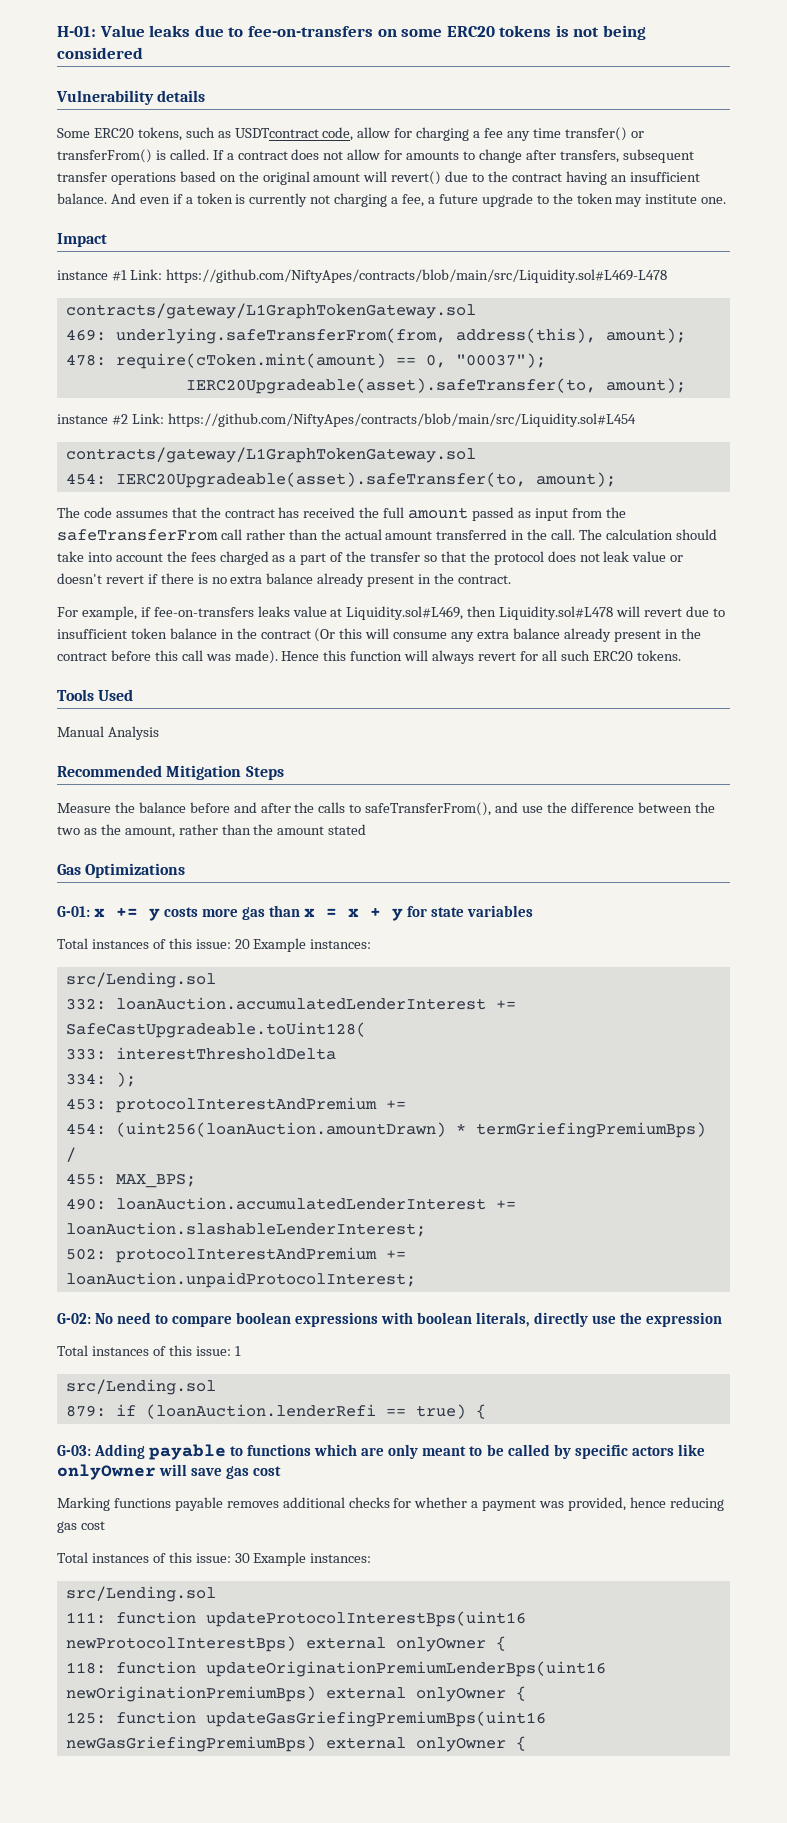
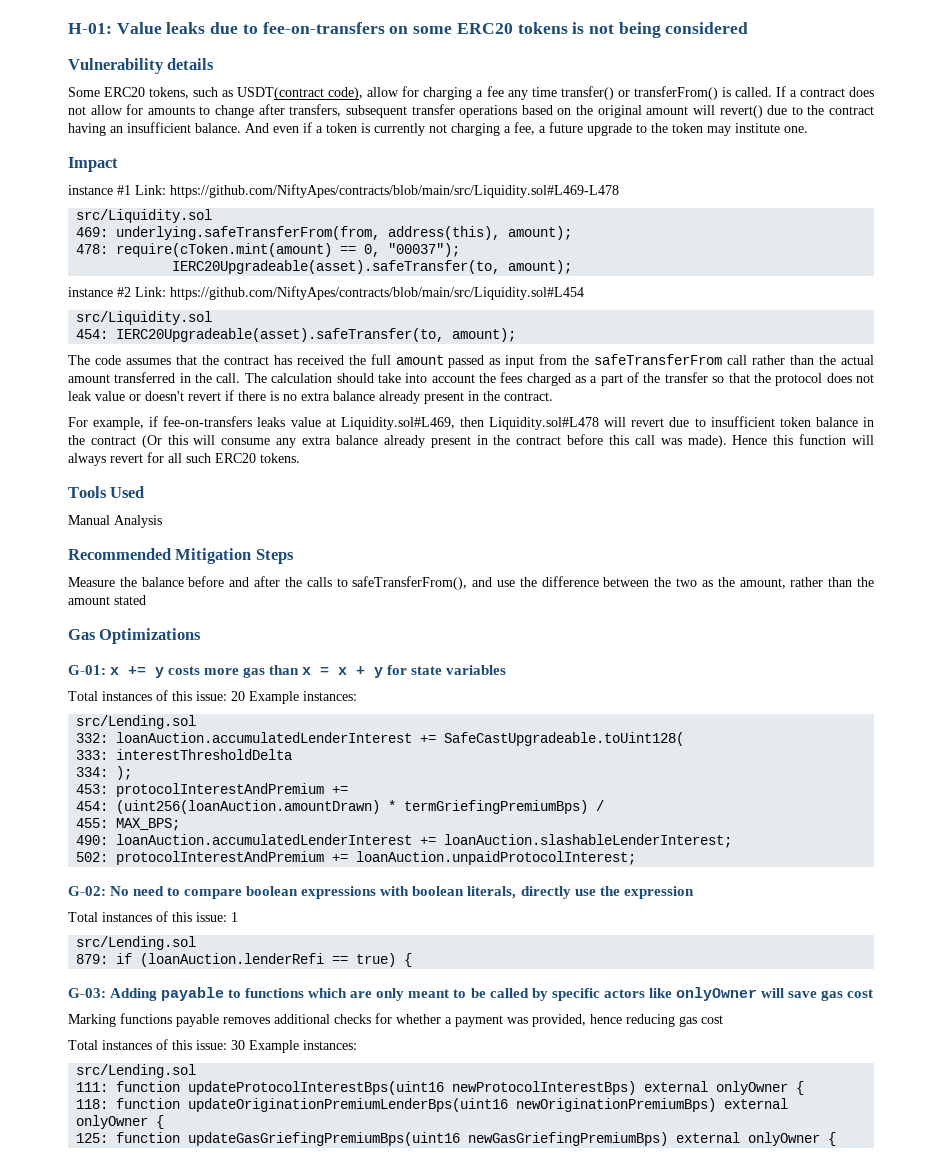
- Some ERC20 tokens, such as USDTcontract code, allow for charging a fee any time transfer() or transferFrom() is called.
+ Some ERC20 tokens, such as USDT(contract code), allow for charging a fee any time transfer() or transferFrom() is called.
  instance #1 Link: https://github.com/NiftyApes/contracts/blob/main/src/Liquidity.sol#L469-L478
- contracts/gateway/L1GraphTokenGateway.sol
+ src/Liquidity.sol
  instance #2 Link: https://github.com/NiftyApes/contracts/blob/main/src/Liquidity.sol#L454
- contracts/gateway/L1GraphTokenGateway.sol
+ src/Liquidity.sol

